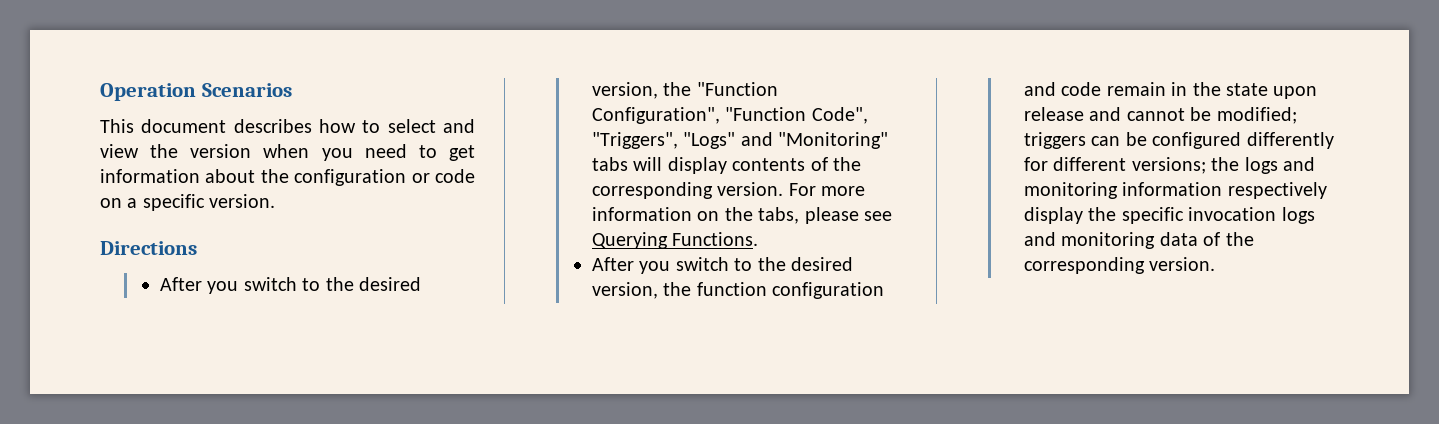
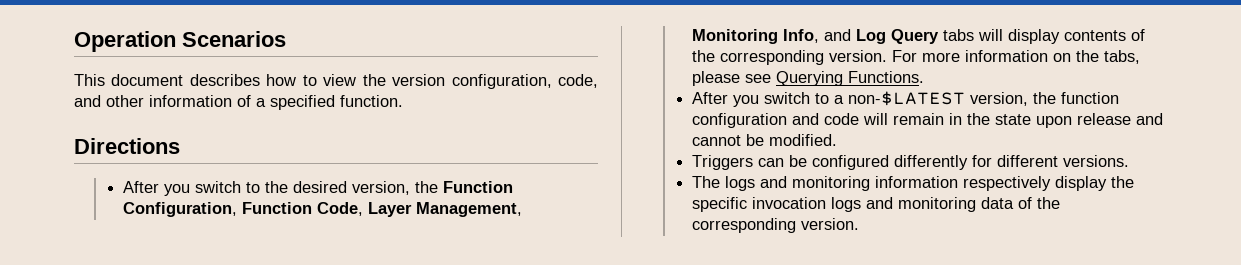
- This document describes how to select and view the version when you need to get information about the configuration or code on a specific version.
+ This document describes how to view the version configuration, code, and other information of a specified function.
- After you switch to the desired version, the "Function Configuration", "Function Code", "Triggers", "Logs" and "Monitoring" tabs will display contents of the corresponding version.
+ After you switch to the desired version, the Function Configuration, Function Code, Layer Management, Monitoring Info, and Log Query tabs will display contents of the corresponding version.
- After you switch to the desired version, the function configuration and code remain in the state upon release and cannot be modified; triggers can be configured differently for different versions; the logs and monitoring information respectively display the specific invocation logs and monitoring data of the corresponding version.
+ After you switch to a non-$LATEST version, the function configuration and code will remain in the state upon release and cannot be modified.
+ Triggers can be configured differently for different versions.
+ The logs and monitoring information respectively display the specific invocation logs and monitoring data of the corresponding version.

